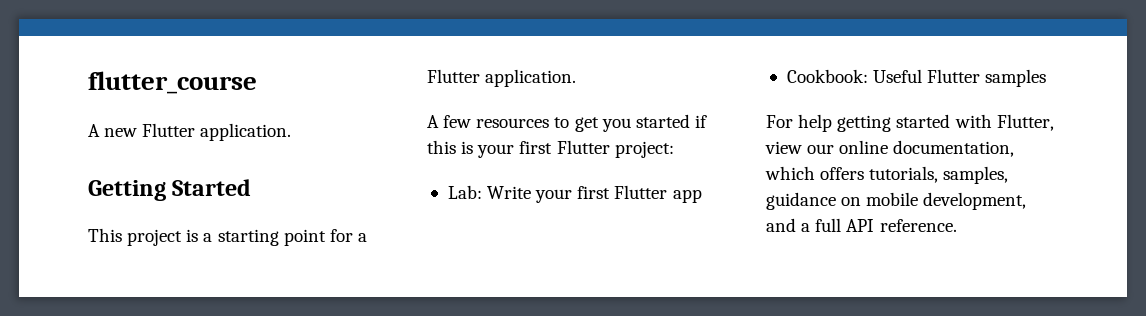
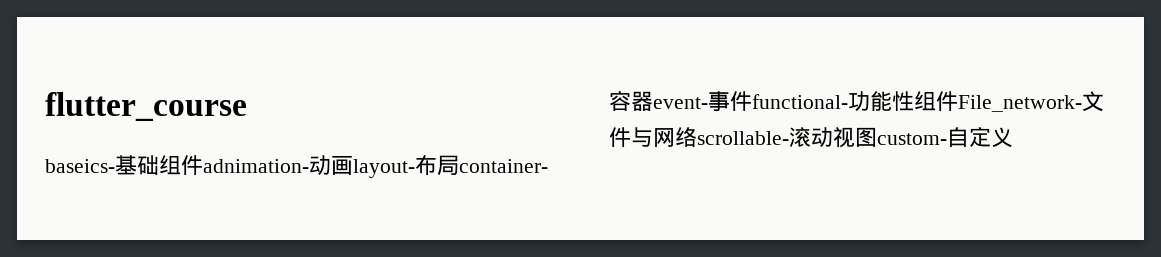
- A new Flutter application.
- Getting Started
- This project is a starting point for a Flutter application.
- A few resources to get you started if this is your first Flutter project:
- Lab: Write your first Flutter app
- Cookbook: Useful Flutter samples
- For help getting started with Flutter, view our online documentation, which offers tutorials, samples, guidance on mobile development, and a full API reference.
+ baseics-基础组件adnimation-动画layout-布局container-容器event-事件functional-功能性组件File_network-文件与网络scrollable-滚动视图custom-自定义

